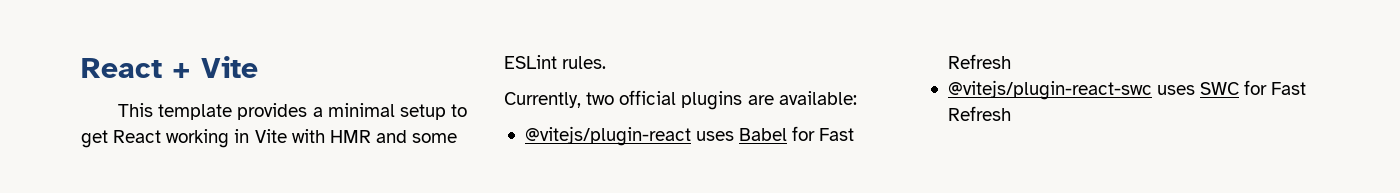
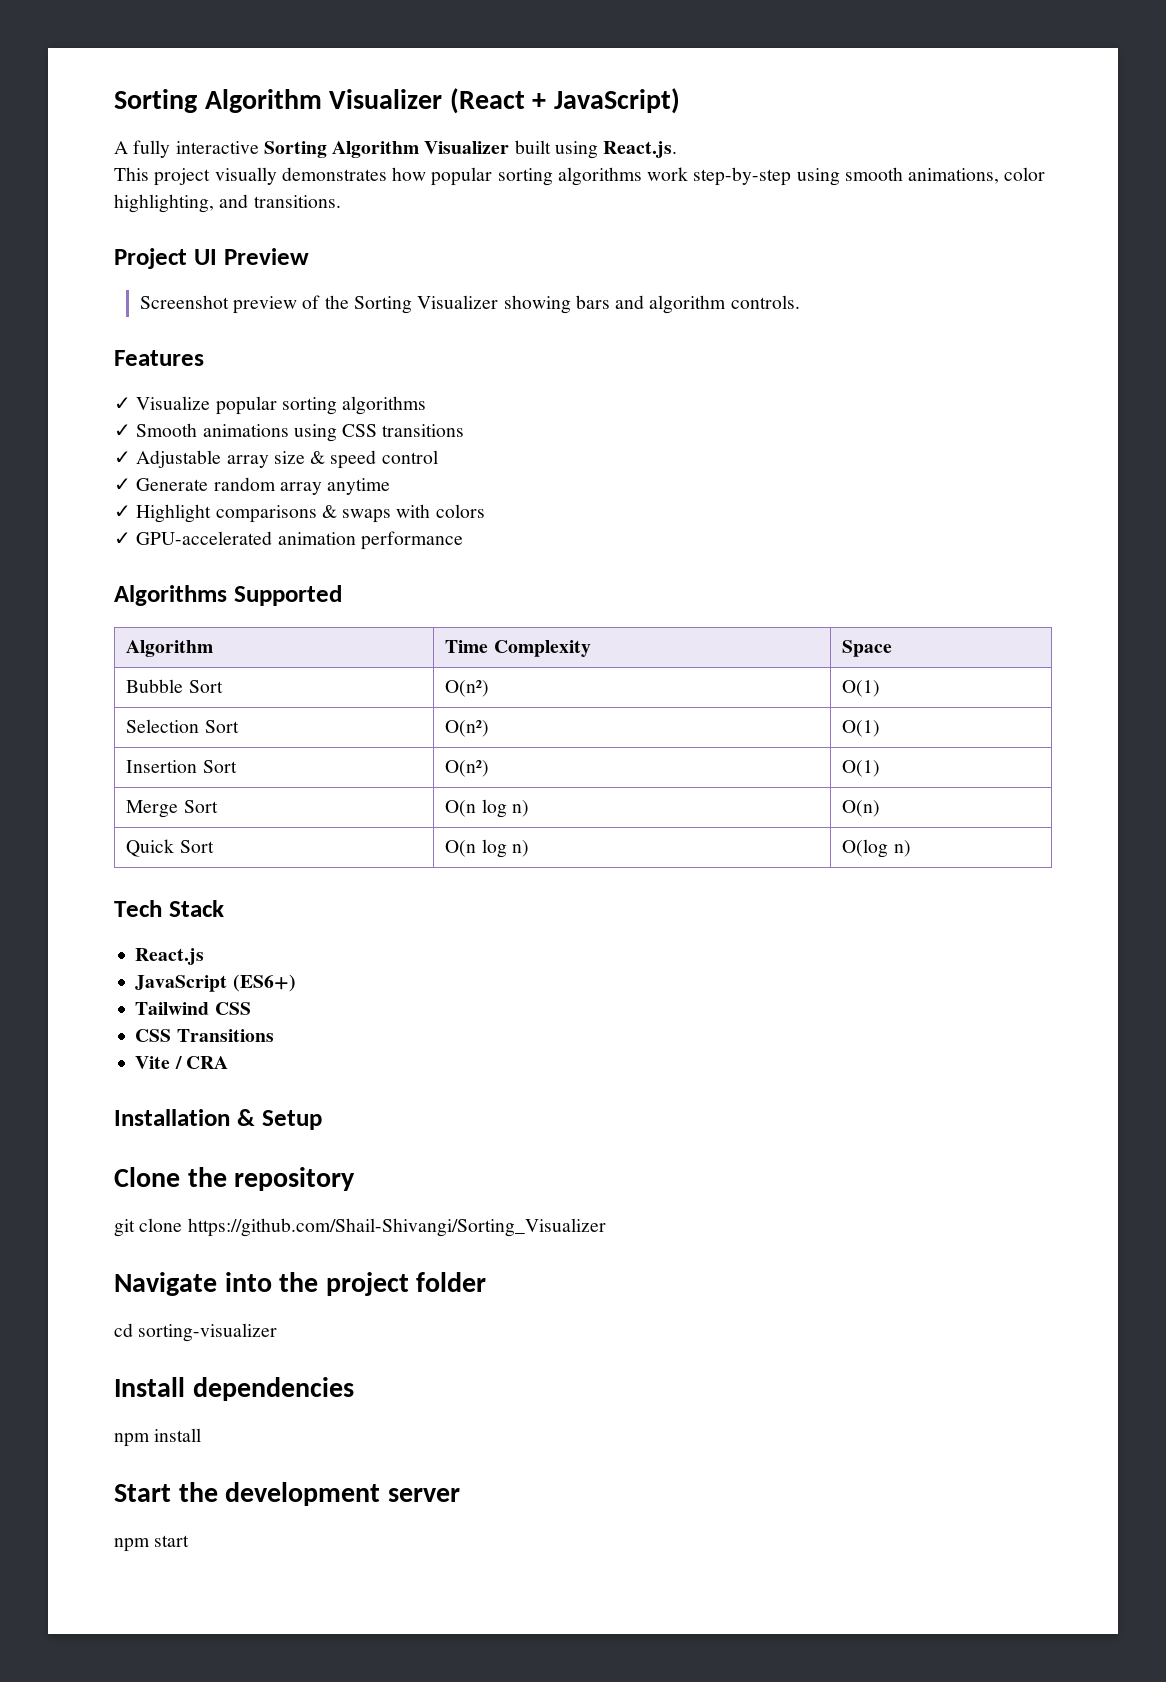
- React + Vite
- This template provides a minimal setup to get React working in Vite with HMR and some ESLint rules.
- Currently, two official plugins are available:
- @vitejs/plugin-react uses Babel for Fast Refresh
- @vitejs/plugin-react-swc uses SWC for Fast Refresh
+ Sorting Algorithm Visualizer (React + JavaScript)
+ A fully interactive Sorting Algorithm Visualizer built using React.js.
+ This project visually demonstrates how popular sorting algorithms work step-by-step using smooth animations, color highlighting, and transitions.
+ Project UI Preview
+ Screenshot preview of the Sorting Visualizer showing bars and algorithm controls.
+ Features
+ ✓ Visualize popular sorting algorithms
+ ✓ Smooth animations using CSS transitions
+ ✓ Adjustable array size & speed control
+ ✓ Generate random array anytime
+ ✓ Highlight comparisons & swaps with colors
+ ✓ GPU-accelerated animation performance
+ Algorithms Supported
+ Algorithm | Time Complexity | Space
+ Bubble Sort | O(n²) | O(1)
+ Selection Sort | O(n²) | O(1)
+ Insertion Sort | O(n²) | O(1)
+ Merge Sort | O(n log n) | O(n)
+ Quick Sort | O(n log n) | O(log n)
+ Tech Stack
+ React.js
+ JavaScript (ES6+)
+ Tailwind CSS
+ CSS Transitions
+ Vite / CRA
+ Installation & Setup
+ Clone the repository
+ git clone https://github.com/Shail-Shivangi/Sorting_Visualizer
+ Navigate into the project folder
+ cd sorting-visualizer
+ Install dependencies
+ npm install
+ Start the development server
+ npm start

